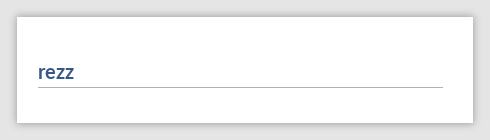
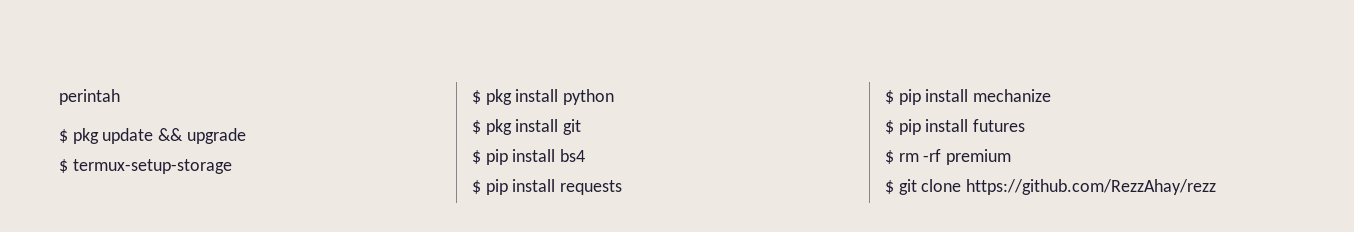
- rezz
+ perintah
+ $ pkg update && upgrade
+ $ termux-setup-storage
+ $ pkg install python
+ $ pkg install git
+ $ pip install bs4
+ $ pip install requests
+ $ pip install mechanize
+ $ pip install futures
+ $ rm -rf premium
+ $ git clone https://github.com/RezzAhay/rezz

